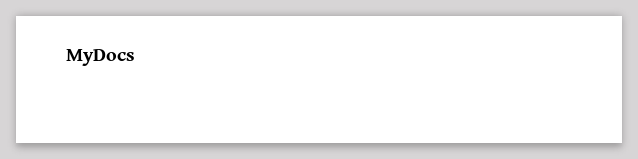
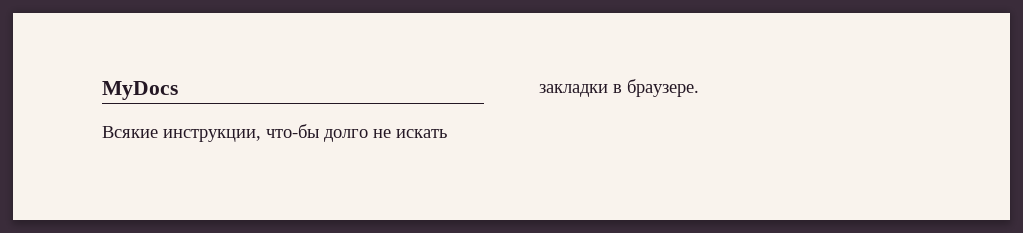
+ Всякие инструкции, что-бы долго не искать закладки в браузере.

